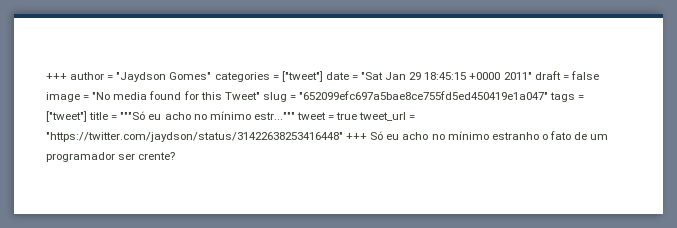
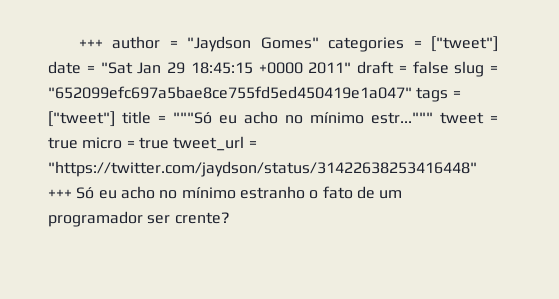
- +++ author = "Jaydson Gomes" categories = ["tweet"] date = "Sat Jan 29 18:45:15 +0000 2011" draft = false image = "No media found for this Tweet" slug = "652099efc697a5bae8ce755fd5ed450419e1a047" tags = ["tweet"] title = """Só eu acho no mínimo estr...""" tweet = true tweet_url = "https://twitter.com/jaydson/status/31422638253416448" +++ Só eu acho no mínimo estranho o fato de um programador ser crente?
+ +++ author = "Jaydson Gomes" categories = ["tweet"] date = "Sat Jan 29 18:45:15 +0000 2011" draft = false slug = "652099efc697a5bae8ce755fd5ed450419e1a047" tags = ["tweet"] title = """Só eu acho no mínimo estr...""" tweet = true micro = true tweet_url = "https://twitter.com/jaydson/status/31422638253416448" +++ Só eu acho no mínimo estranho o fato de um programador ser crente?

